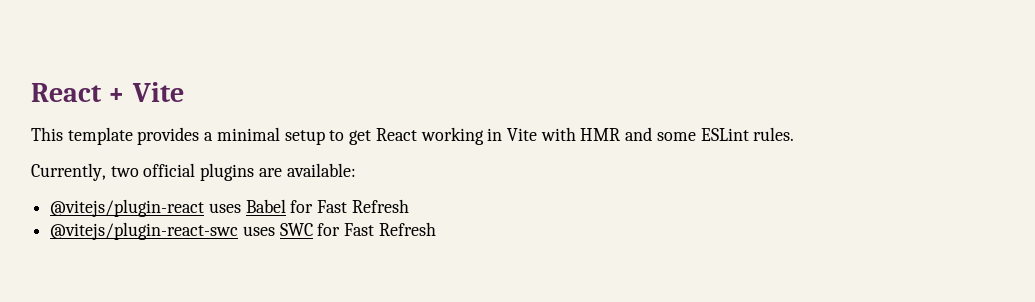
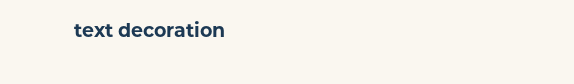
- React + Vite
- This template provides a minimal setup to get React working in Vite with HMR and some ESLint rules.
- Currently, two official plugins are available:
- @vitejs/plugin-react uses Babel for Fast Refresh
- @vitejs/plugin-react-swc uses SWC for Fast Refresh
+ text decoration

